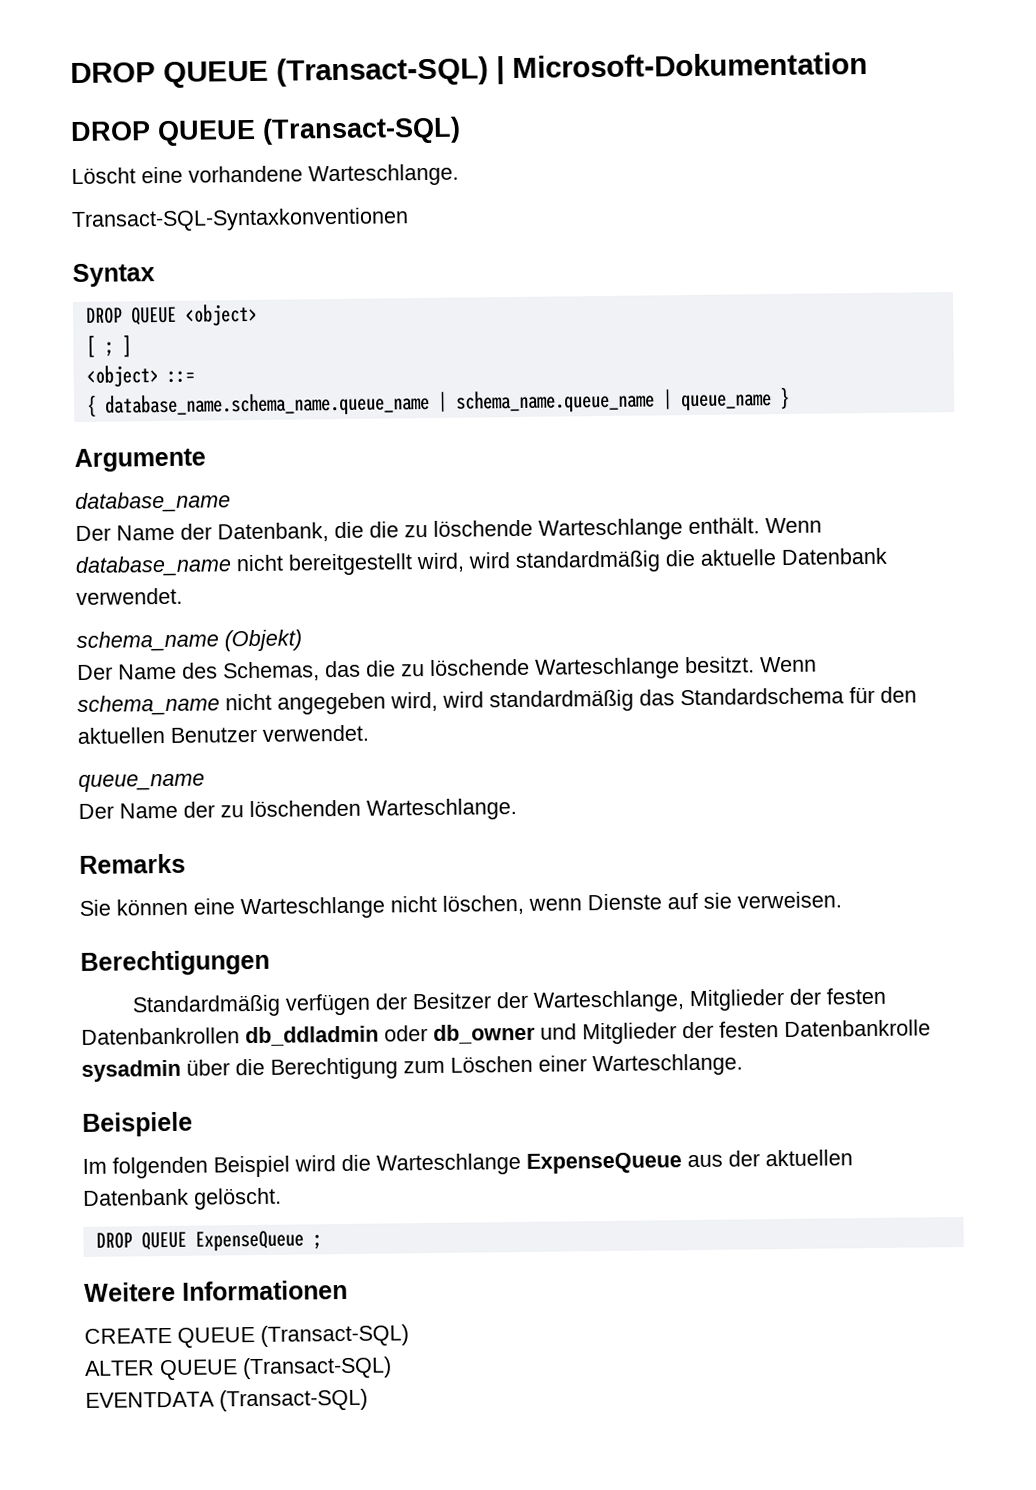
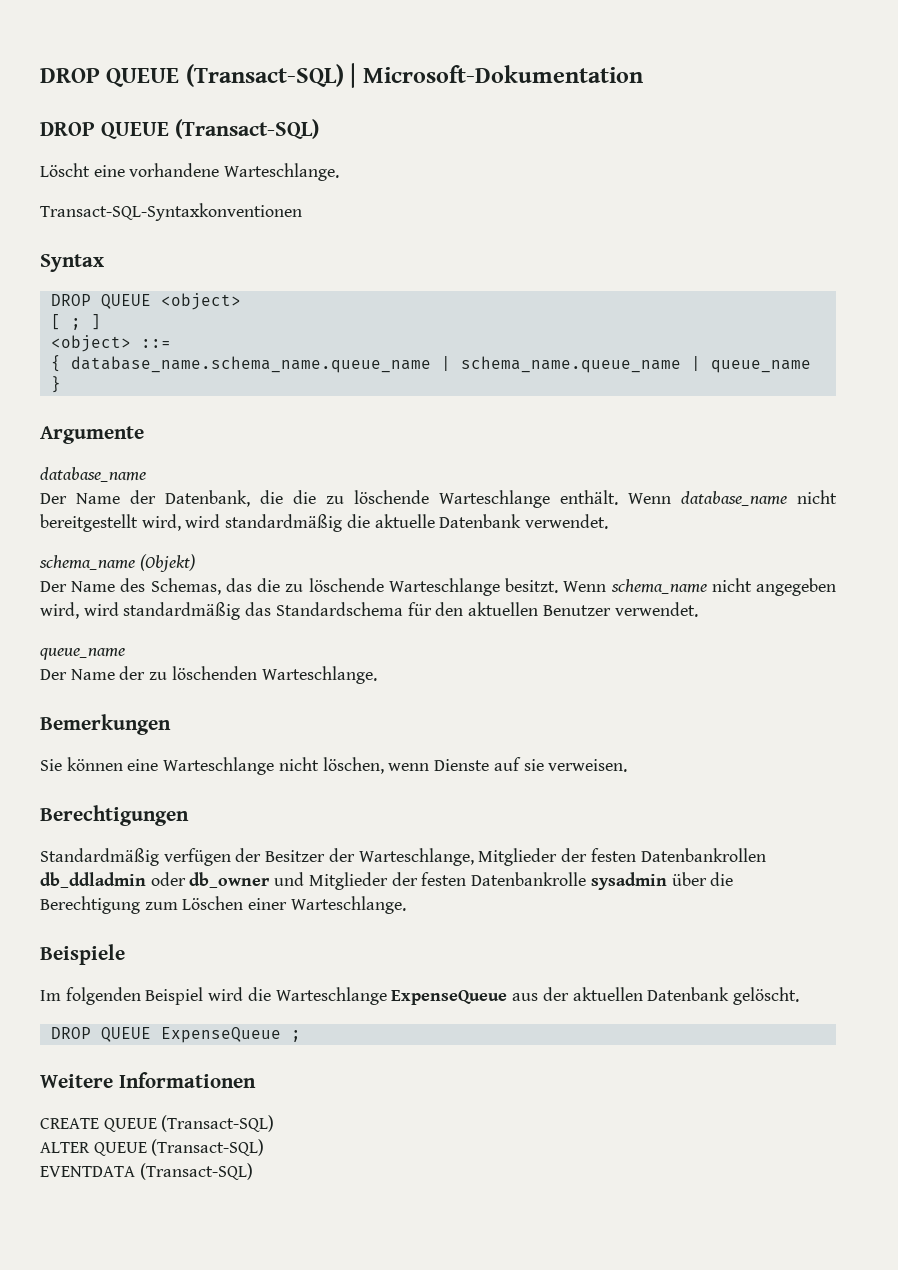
- Remarks
+ Bemerkungen

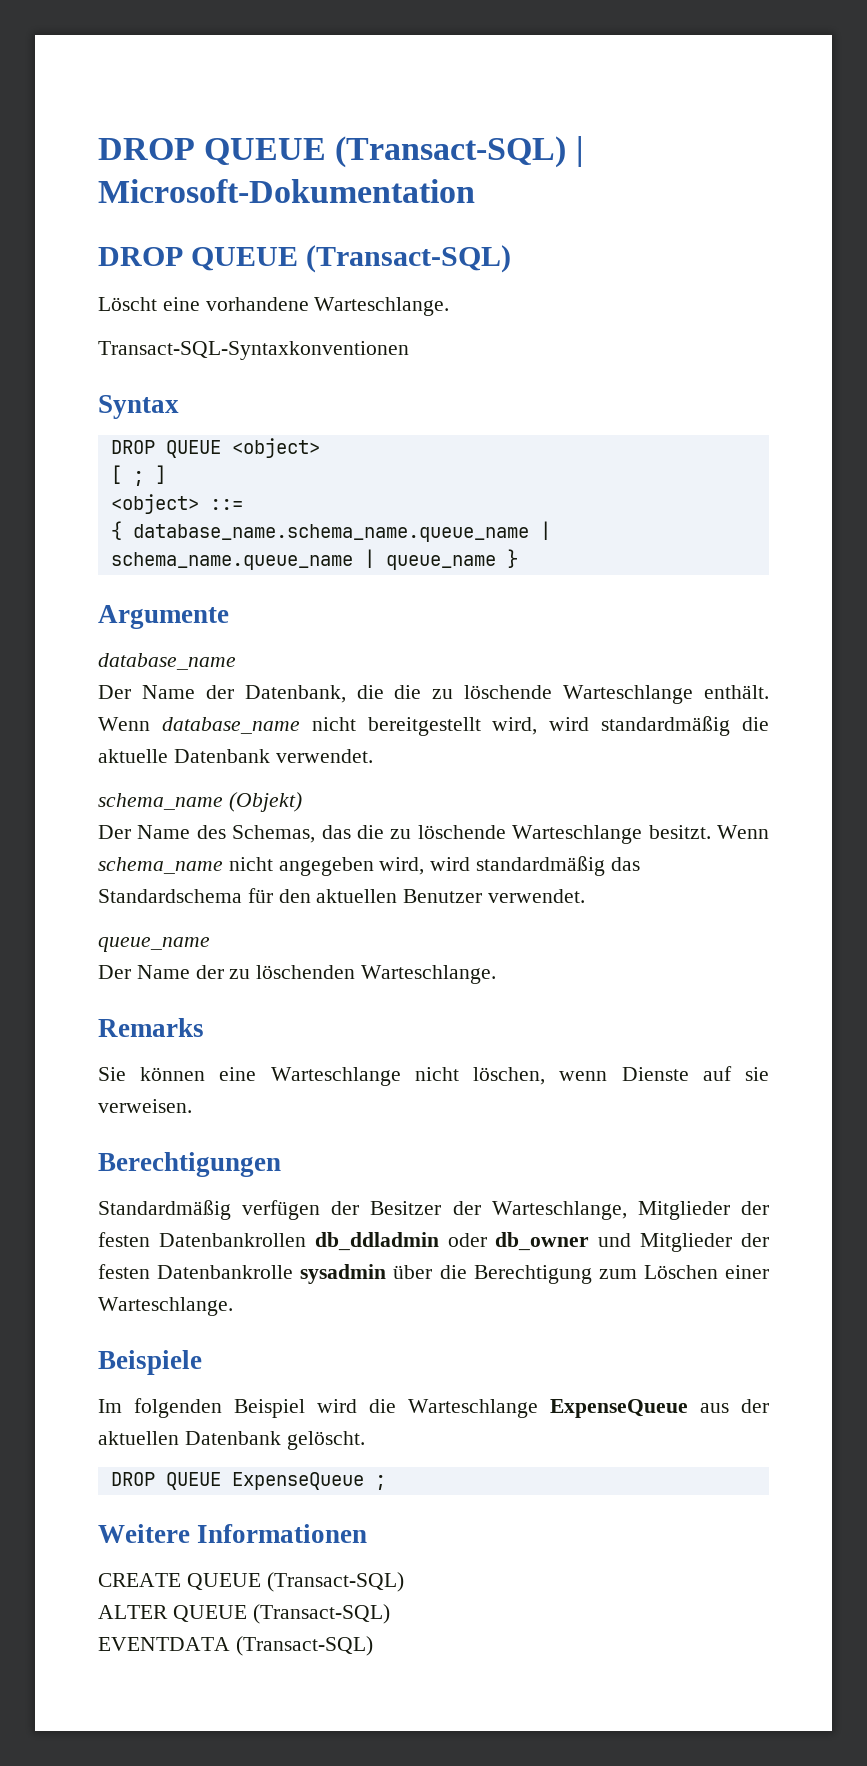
- Bemerkungen
+ Remarks

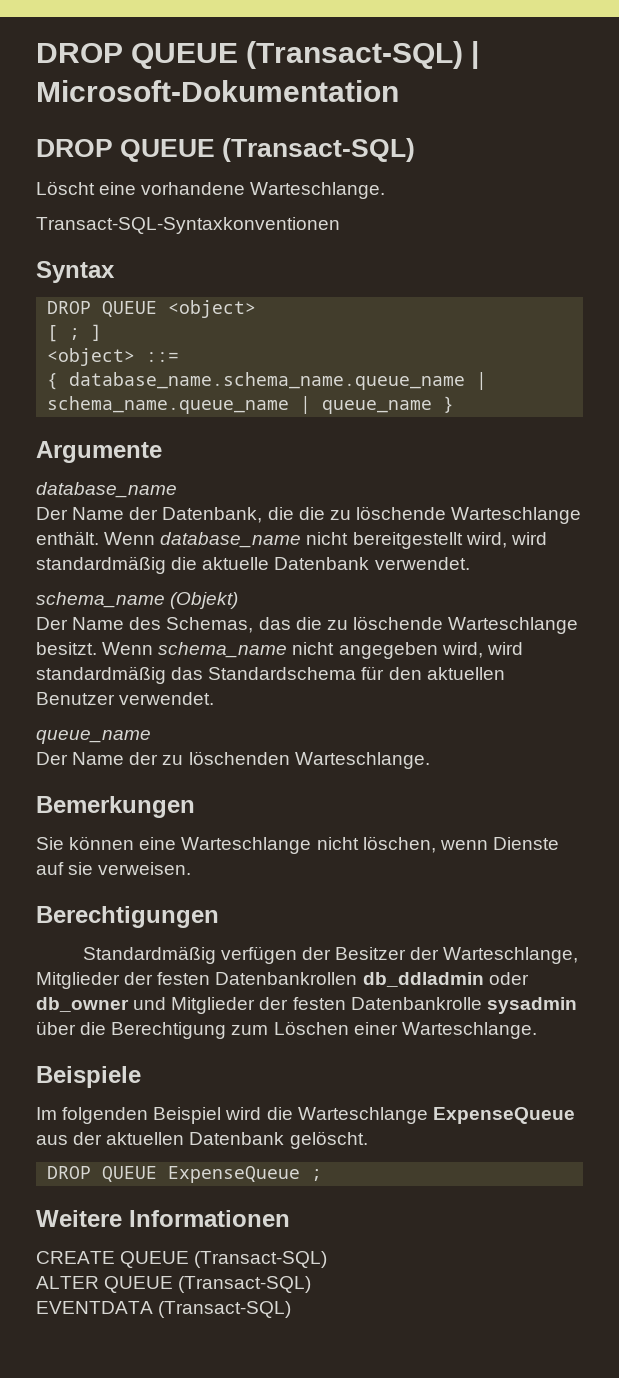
- Remarks
+ Bemerkungen

